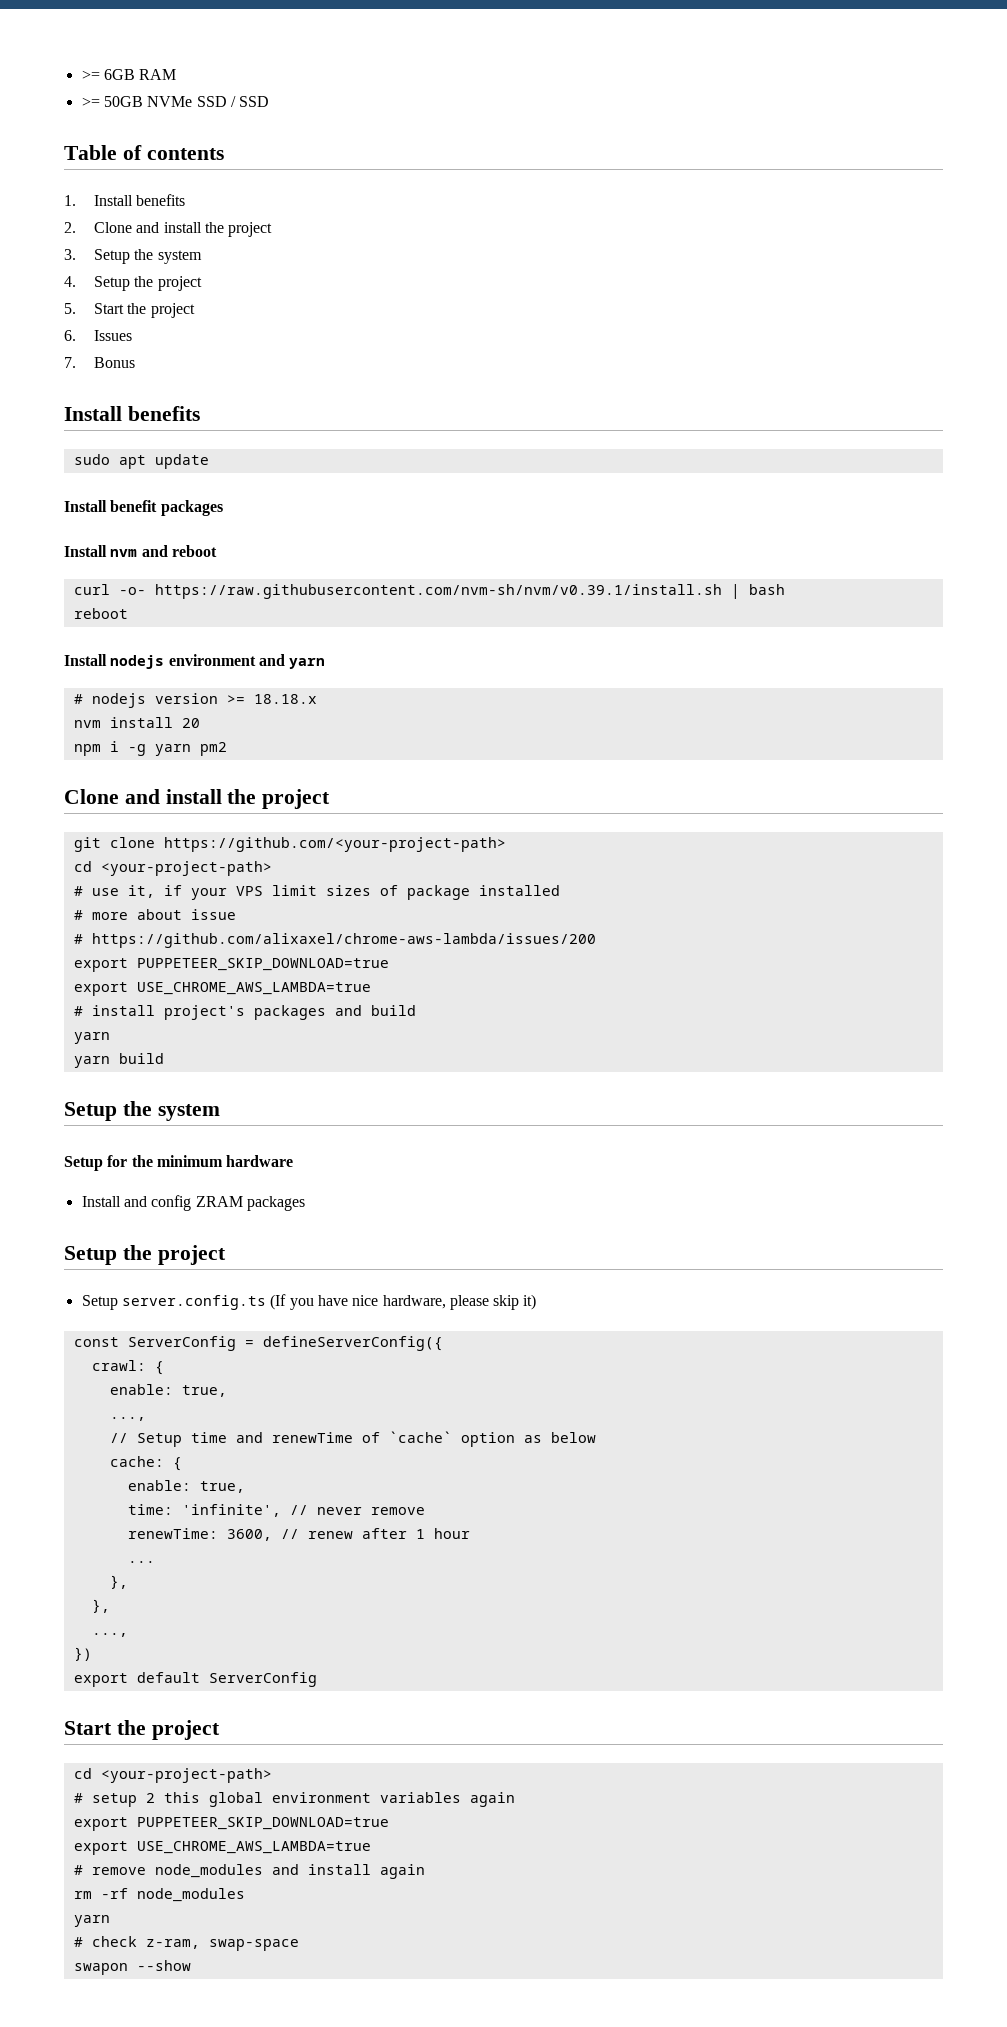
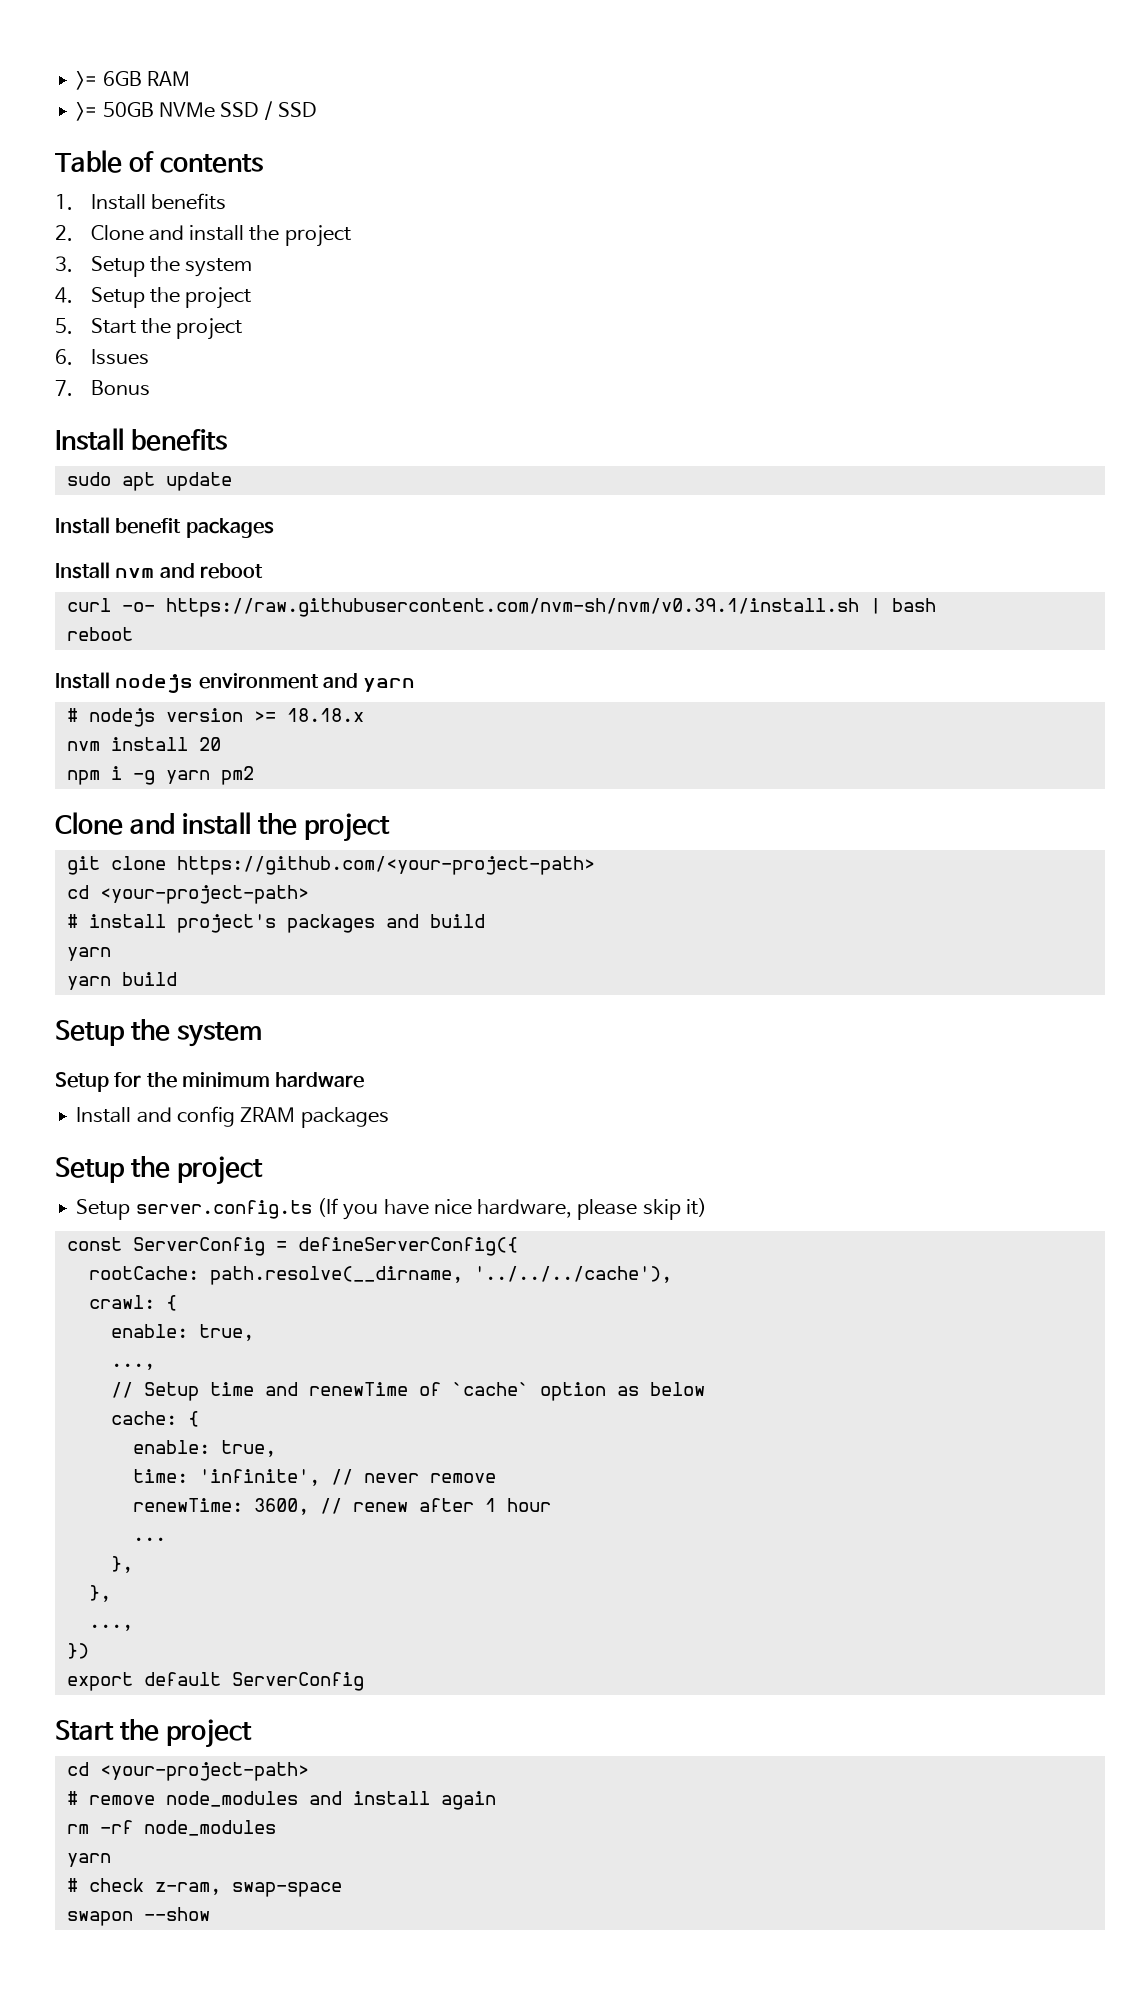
- # use it, if your VPS limit sizes of package installed
- # more about issue
- # https://github.com/alixaxel/chrome-aws-lambda/issues/200
- export PUPPETEER_SKIP_DOWNLOAD=true
- export USE_CHROME_AWS_LAMBDA=true
+ rootCache: path.resolve(__dirname, '../../../cache'),
- # setup 2 this global environment variables again
- export PUPPETEER_SKIP_DOWNLOAD=true
- export USE_CHROME_AWS_LAMBDA=true

